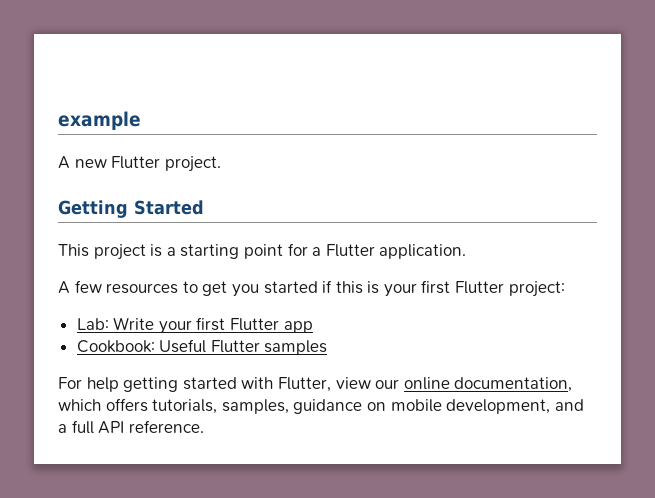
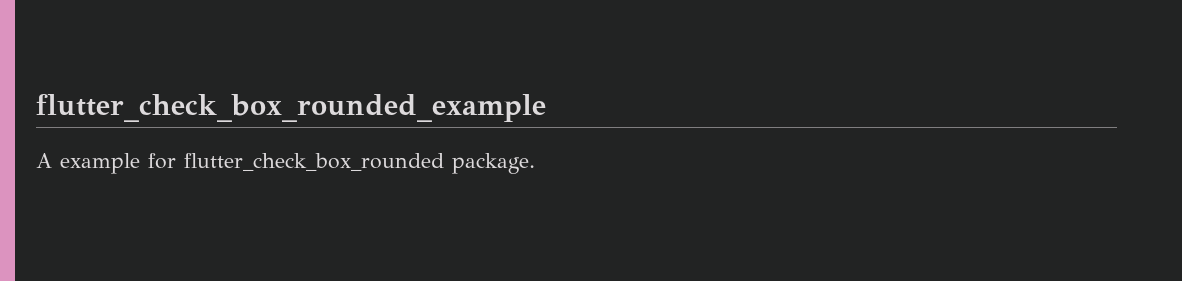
- example
- A new Flutter project.
- Getting Started
- This project is a starting point for a Flutter application.
- A few resources to get you started if this is your first Flutter project:
- Lab: Write your first Flutter app
- Cookbook: Useful Flutter samples
- For help getting started with Flutter, view our online documentation, which offers tutorials, samples, guidance on mobile development, and a full API reference.
+ flutter_check_box_rounded_example
+ A example for flutter_check_box_rounded package.

